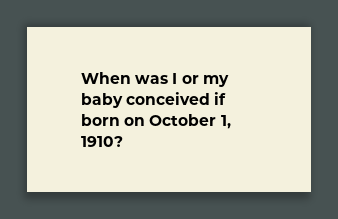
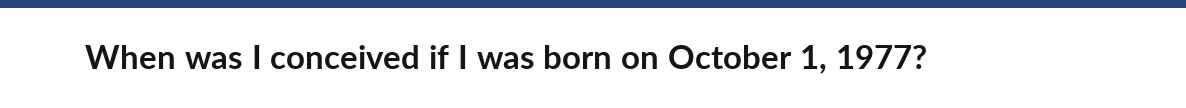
- When was I or my baby conceived if born on October 1, 1910?
+ When was I conceived if I was born on October 1, 1977?

